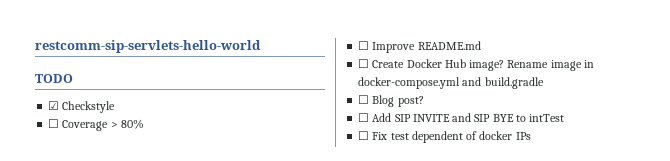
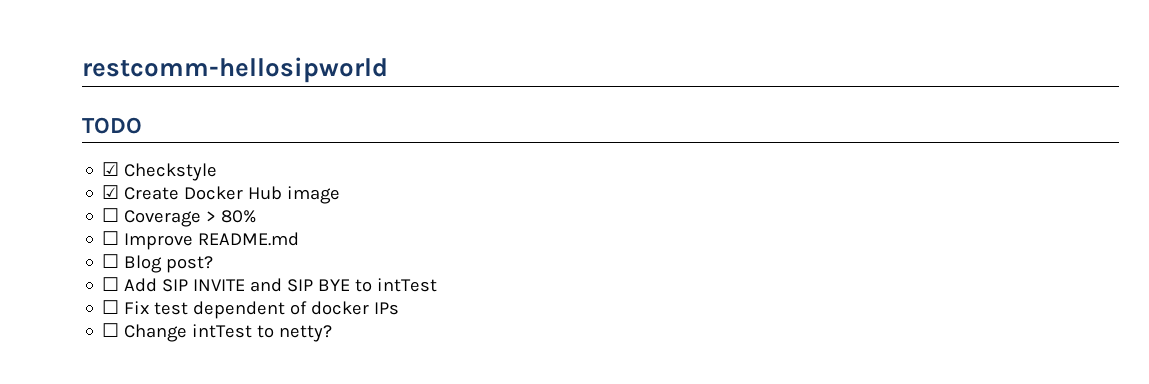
- restcomm-sip-servlets-hello-world
+ restcomm-hellosipworld
+ ☑ Create Docker Hub image
- ☐ Create Docker Hub image? Rename image in docker-compose.yml and build.gradle
+ ☐ Change intTest to netty?

